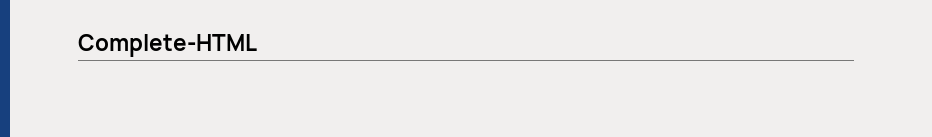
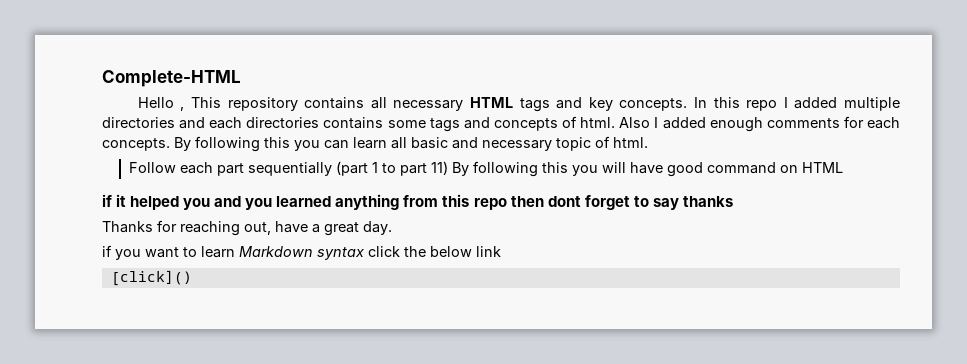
+ Hello , This repository contains all necessary HTML tags and key concepts. In this repo I added multiple directories and each directories contains some tags and concepts of html. Also I added enough comments for each concepts. By following this you can learn all basic and necessary topic of html.
+ Follow each part sequentially (part 1 to part 11) By following this you will have good command on HTML
+ if it helped you and you learned anything from this repo then dont forget to say thanks
+ Thanks for reaching out, have a great day.
+ if you want to learn Markdown syntax click the below link
+ [click]()

